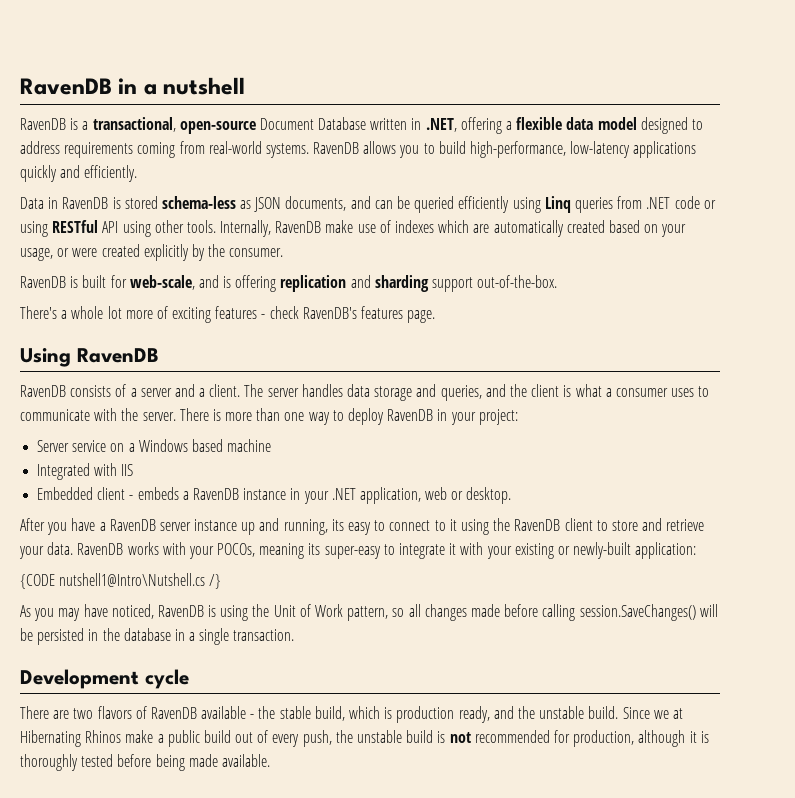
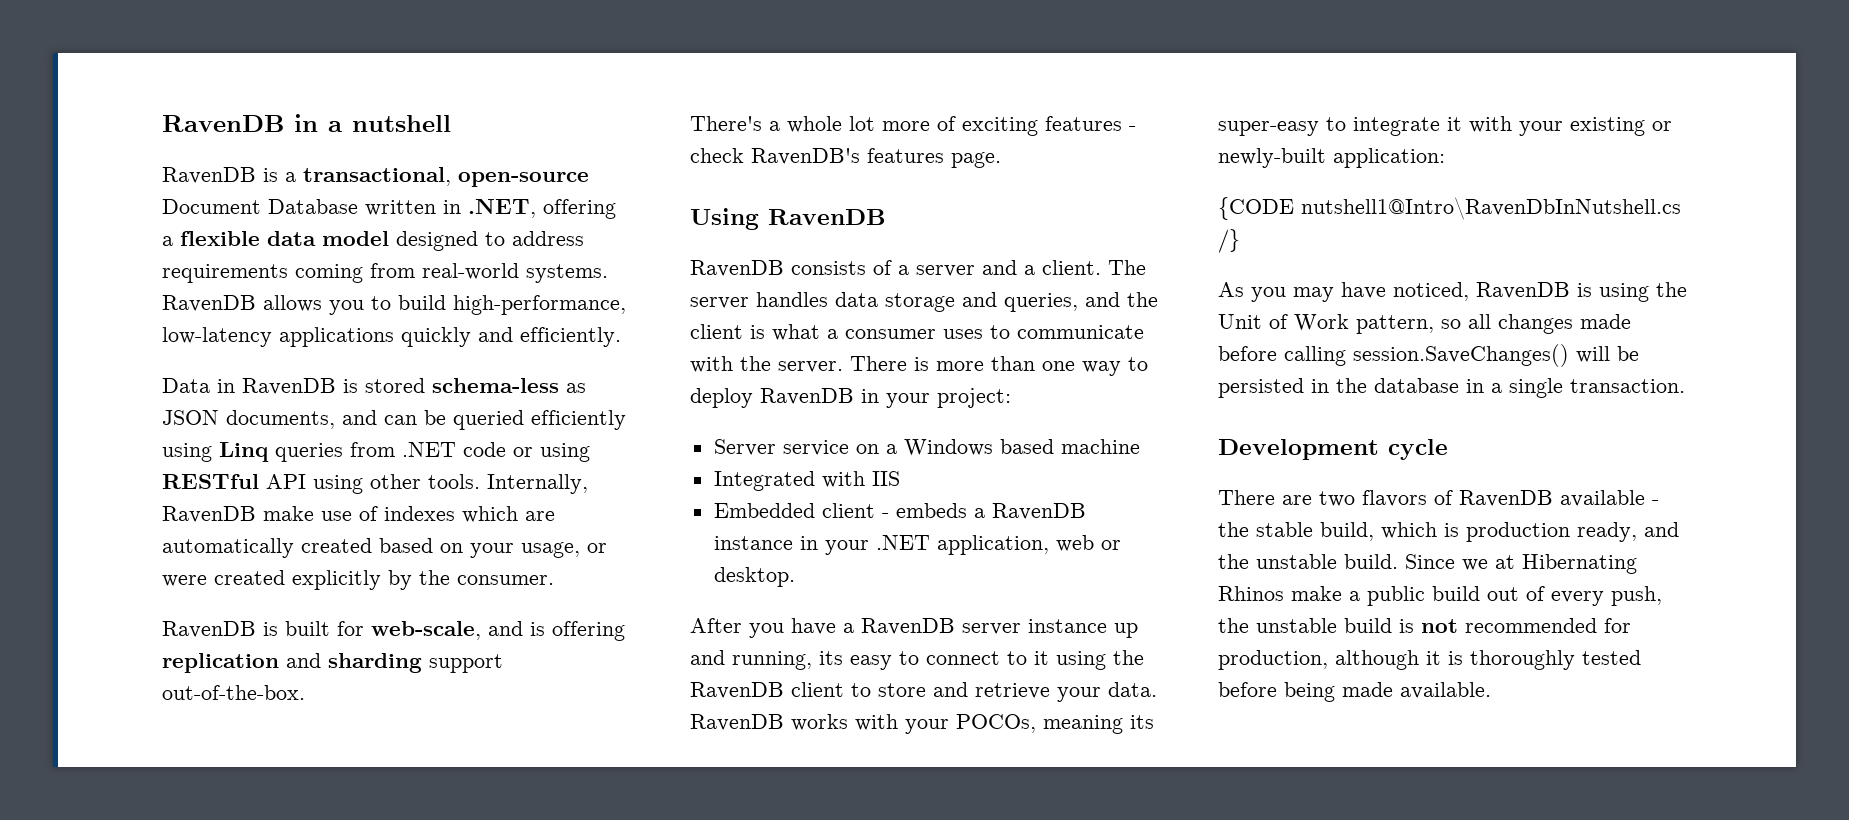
- {CODE nutshell1@Intro\Nutshell.cs /}
+ {CODE nutshell1@Intro\RavenDbInNutshell.cs /}

